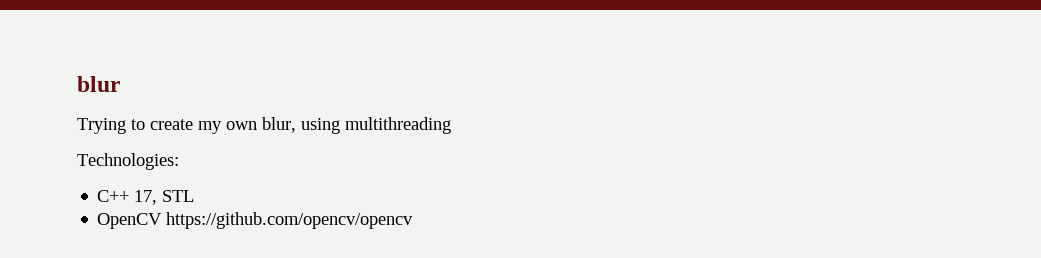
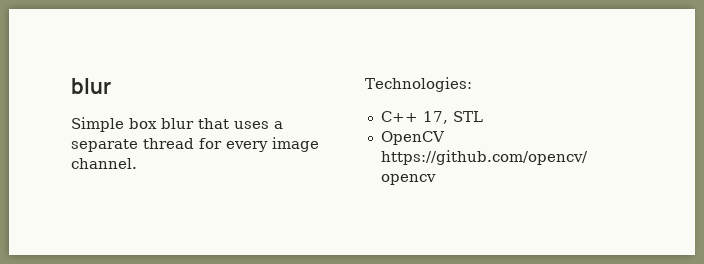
- Trying to create my own blur, using multithreading
+ Simple box blur that uses a separate thread for every image channel.

